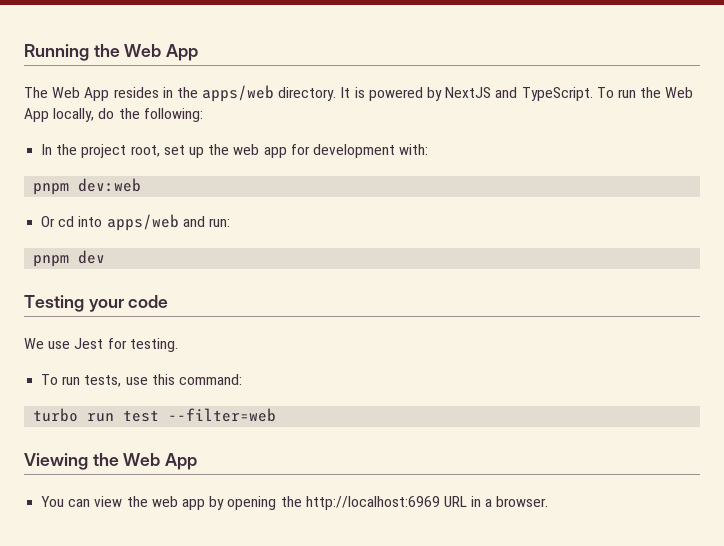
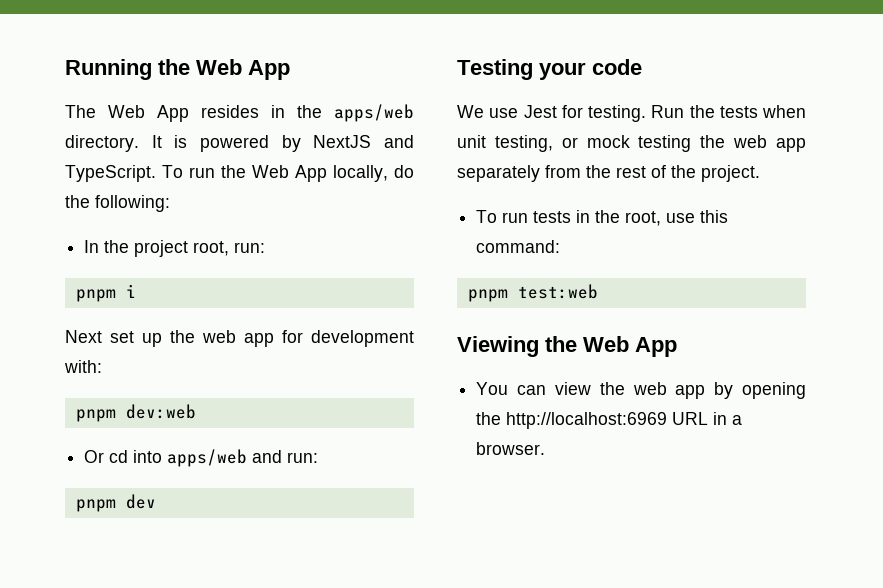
- In the project root, set up the web app for development with:
+ In the project root, run:
+ pnpm i
+ Next set up the web app for development with:
- We use Jest for testing.
- To run tests, use this command:
+ We use Jest for testing. Run the tests when unit testing, or mock testing the web app separately from the rest of the project.
+ To run tests in the root, use this command:
- turbo run test --filter=web
+ pnpm test:web

